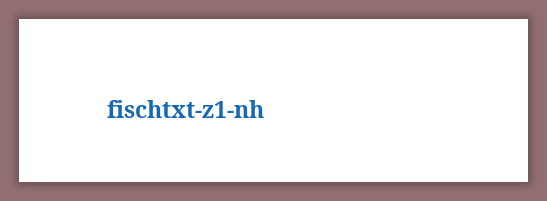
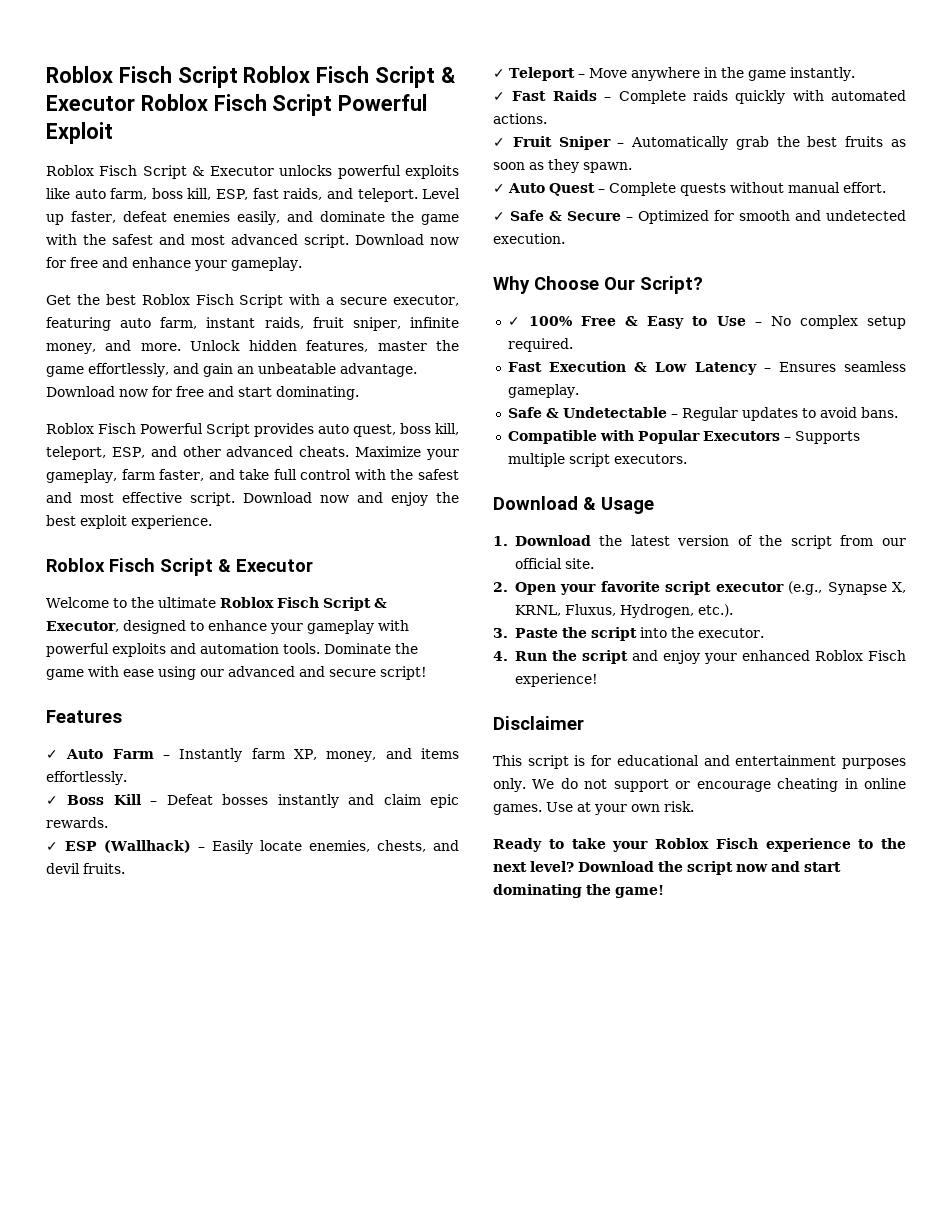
- fischtxt-z1-nh
+ Roblox Fisch Script Roblox Fisch Script & Executor Roblox Fisch Script Powerful Exploit
+ Roblox Fisch Script & Executor unlocks powerful exploits like auto farm, boss kill, ESP, fast raids, and teleport. Level up faster, defeat enemies easily, and dominate the game with the safest and most advanced script. Download now for free and enhance your gameplay.
+ Get the best Roblox Fisch Script with a secure executor, featuring auto farm, instant raids, fruit sniper, infinite money, and more. Unlock hidden features, master the game effortlessly, and gain an unbeatable advantage. Download now for free and start dominating.
+ Roblox Fisch Powerful Script provides auto quest, boss kill, teleport, ESP, and other advanced cheats. Maximize your gameplay, farm faster, and take full control with the safest and most effective script. Download now and enjoy the best exploit experience.
+ Roblox Fisch Script & Executor
+ Welcome to the ultimate Roblox Fisch Script & Executor, designed to enhance your gameplay with powerful exploits and automation tools. Dominate the game with ease using our advanced and secure script!
+ Features
+ ✓ Auto Farm – Instantly farm XP, money, and items effortlessly.
+ ✓ Boss Kill – Defeat bosses instantly and claim epic rewards.
+ ✓ ESP (Wallhack) – Easily locate enemies, chests, and devil fruits.
+ ✓ Teleport – Move anywhere in the game instantly.
+ ✓ Fast Raids – Complete raids quickly with automated actions.
+ ✓ Fruit Sniper – Automatically grab the best fruits as soon as they spawn.
+ ✓ Auto Quest – Complete quests without manual effort.
+ ✓ Safe & Secure – Optimized for smooth and undetected execution.
+ Why Choose Our Script?
+ ✓ 100% Free & Easy to Use – No complex setup required.
+ Fast Execution & Low Latency – Ensures seamless gameplay.
+ Safe & Undetectable – Regular updates to avoid bans.
+ Compatible with Popular Executors – Supports multiple script executors.
+ Download & Usage
+ 1. Download the latest version of the script from our official site.
+ 2. Open your favorite script executor (e.g., Synapse X, KRNL, Fluxus, Hydrogen, etc.).
+ 3. Paste the script into the executor.
+ 4. Run the script and enjoy your enhanced Roblox Fisch experience!
+ Disclaimer
+ This script is for educational and entertainment purposes only. We do not support or encourage cheating in online games. Use at your own risk.
+ Ready to take your Roblox Fisch experience to the next level? Download the script now and start dominating the game!

